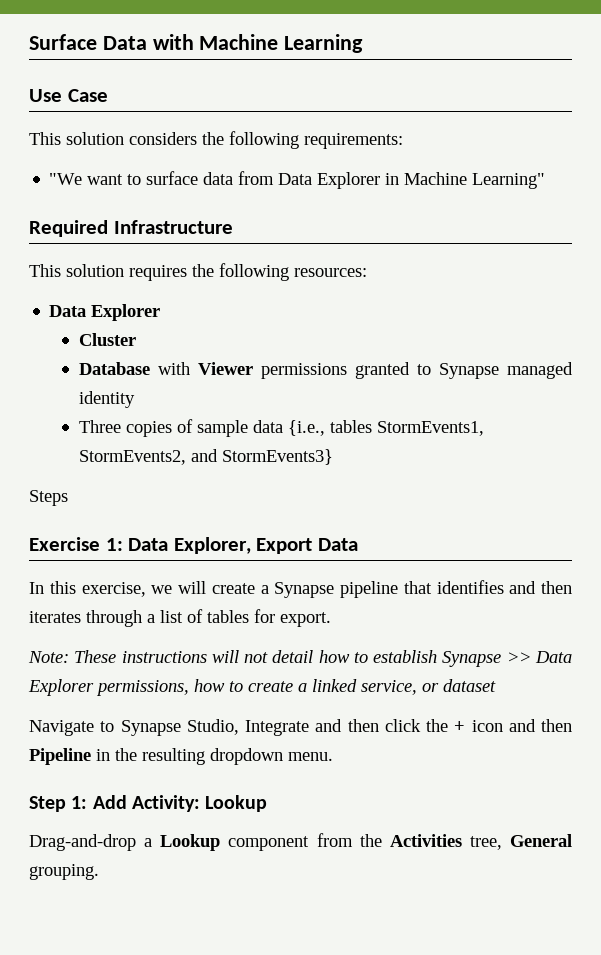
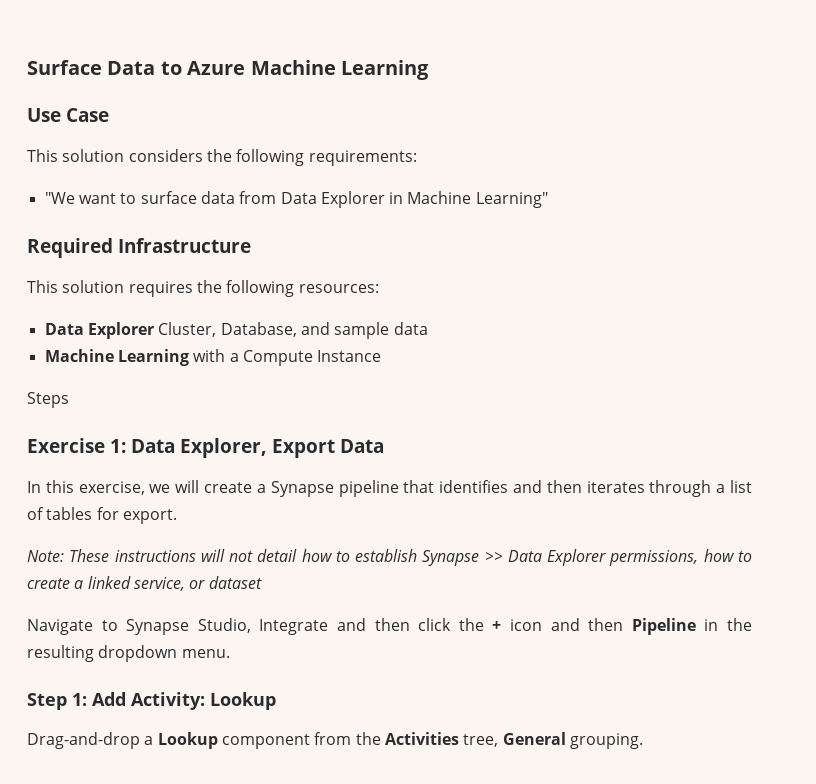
- Surface Data with Machine Learning
+ Surface Data to Azure Machine Learning
  This solution requires the following resources:
- Data Explorer
- Cluster
- Database with Viewer permissions granted to Synapse managed identity
- Three copies of sample data {i.e., tables StormEvents1, StormEvents2, and StormEvents3}
+ Data Explorer Cluster, Database, and sample data
+ Machine Learning with a Compute Instance

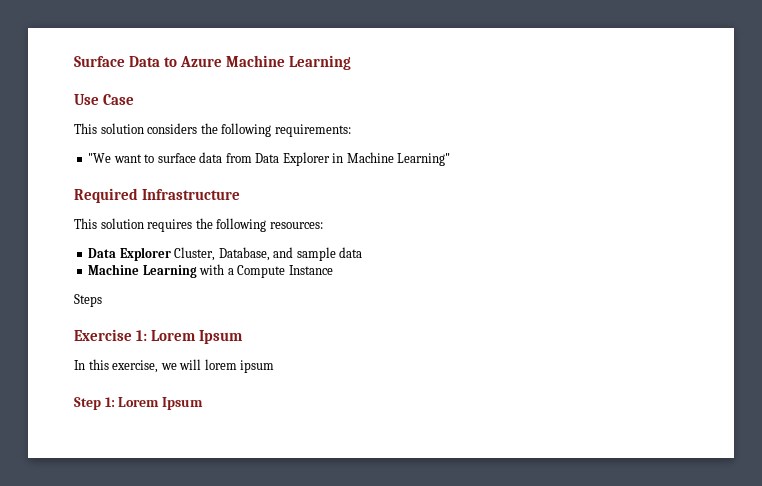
- Exercise 1: Data Explorer, Export Data
+ Exercise 1: Lorem Ipsum
- In this exercise, we will create a Synapse pipeline that identifies and then iterates through a list of tables for export.
- Note: These instructions will not detail how to establish Synapse >> Data Explorer permissions, how to create a linked service, or dataset
- Navigate to Synapse Studio, Integrate and then click the + icon and then Pipeline in the resulting dropdown menu.
- Step 1: Add Activity: Lookup
- Drag-and-drop a Lookup component from the Activities tree, General grouping.
+ In this exercise, we will lorem ipsum
+ Step 1: Lorem Ipsum

